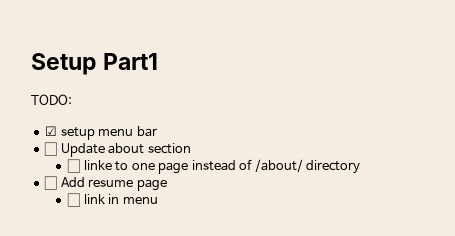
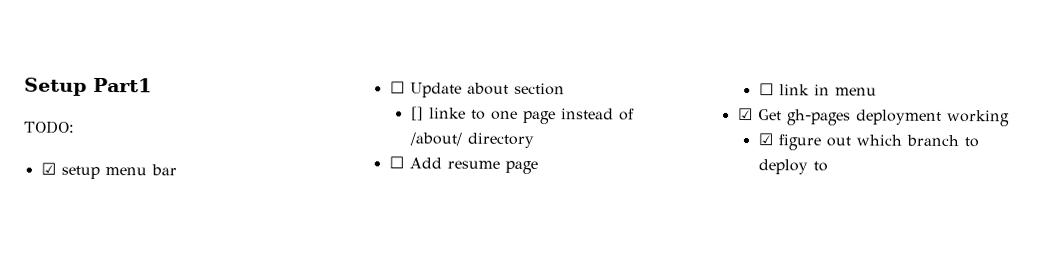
- ☐ linke to one page instead of /about/ directory
+ [] linke to one page instead of /about/ directory
+ ☑ Get gh-pages deployment working
+ ☑ figure out which branch to deploy to

